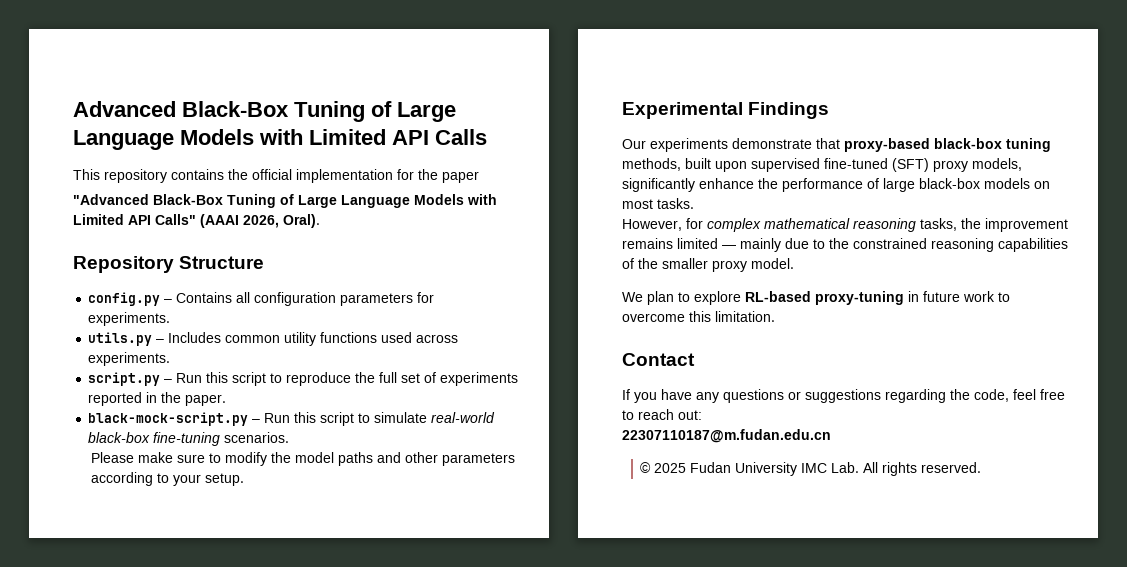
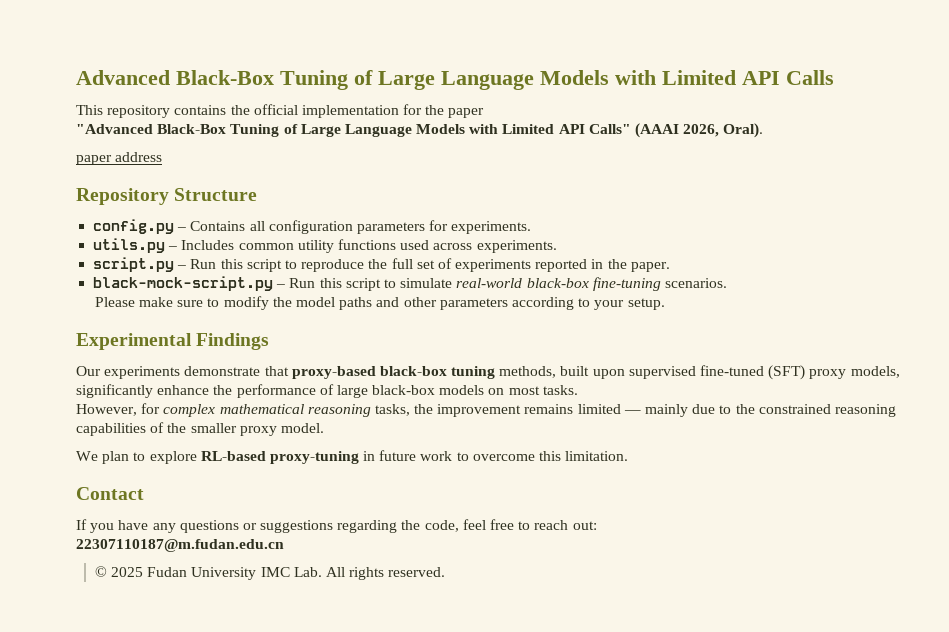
+ paper address

